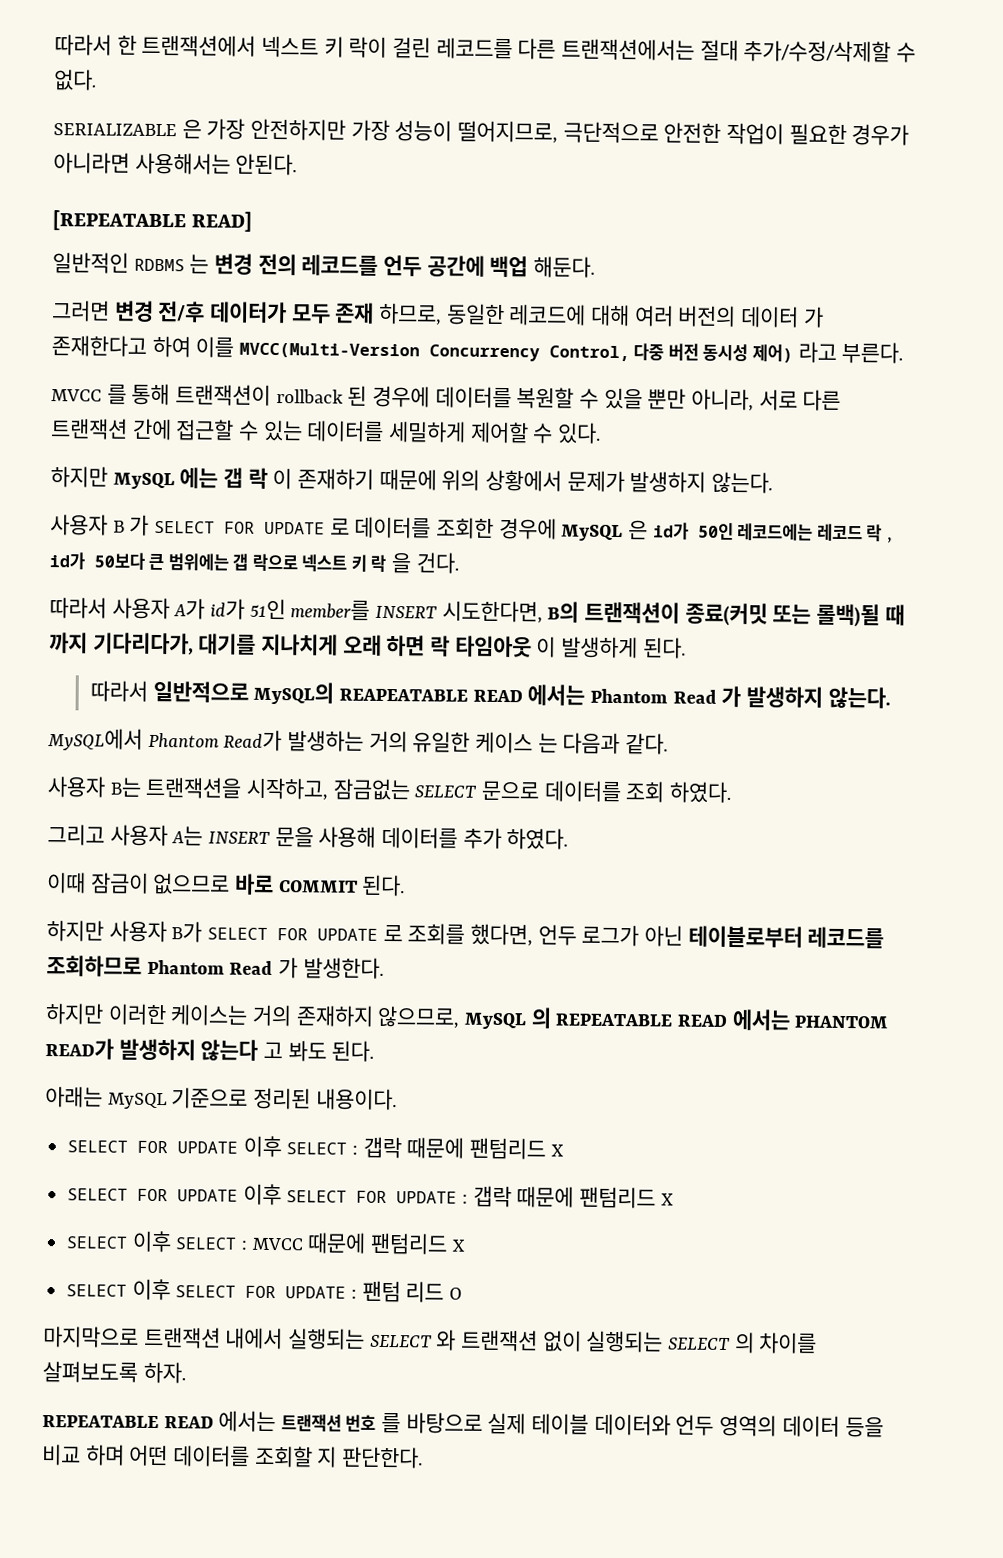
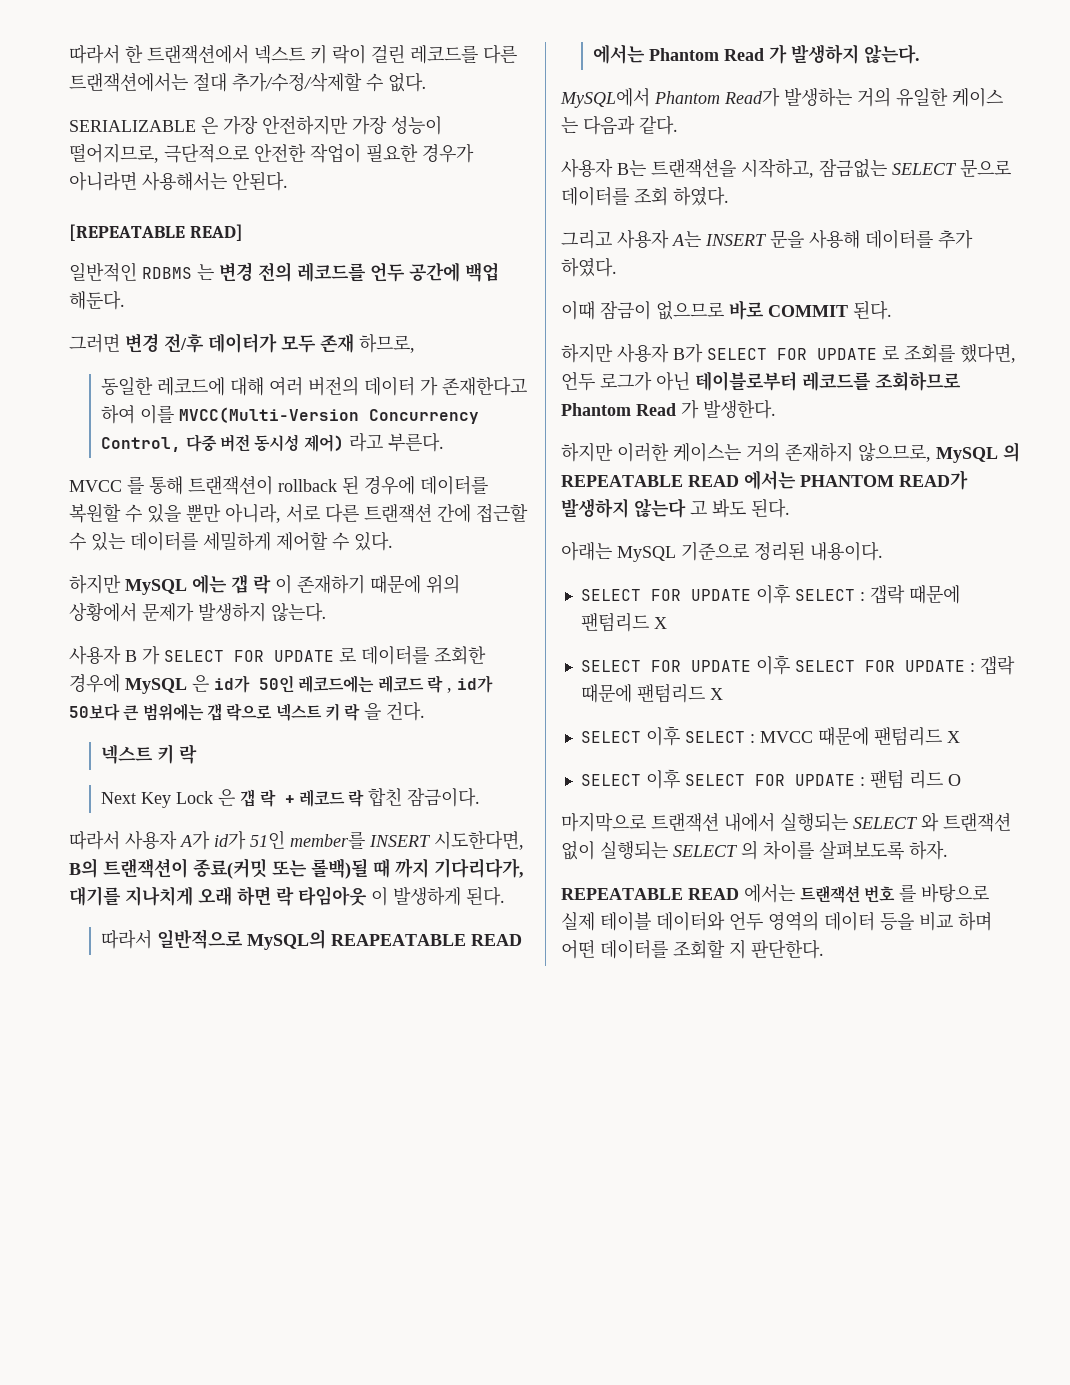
- 그러면 변경 전/후 데이터가 모두 존재 하므로, 동일한 레코드에 대해 여러 버전의 데이터 가 존재한다고 하여 이를 MVCC(Multi-Version Concurrency Control, 다중 버전 동시성 제어) 라고 부른다.
+ 그러면 변경 전/후 데이터가 모두 존재 하므로,
+ 동일한 레코드에 대해 여러 버전의 데이터 가 존재한다고 하여 이를 MVCC(Multi-Version Concurrency Control, 다중 버전 동시성 제어) 라고 부른다.
  사용자 B 가 SELECT FOR UPDATE 로 데이터를 조회한 경우에 MySQL 은 id가 50인 레코드에는 레코드 락 , id가 50보다 큰 범위에는 갭 락으로 넥스트 키 락 을 건다.
+ 넥스트 키 락
+ Next Key Lock 은 갭 락 + 레코드 락 합친 잠금이다.

